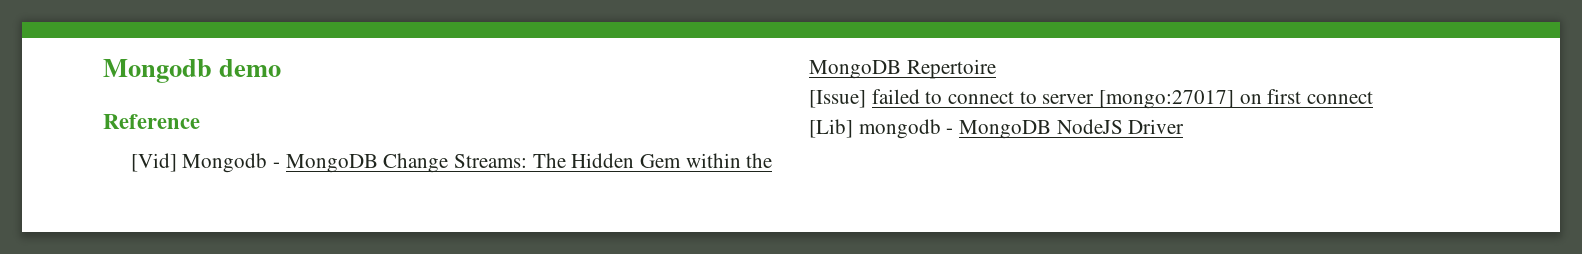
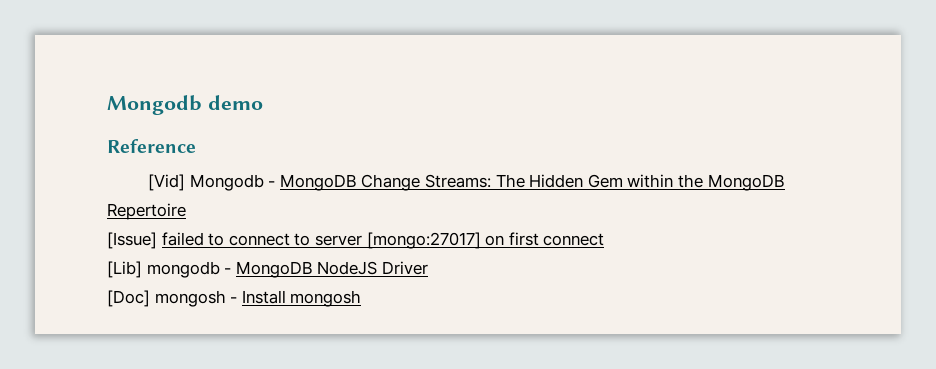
+ [Doc] mongosh - Install mongosh

